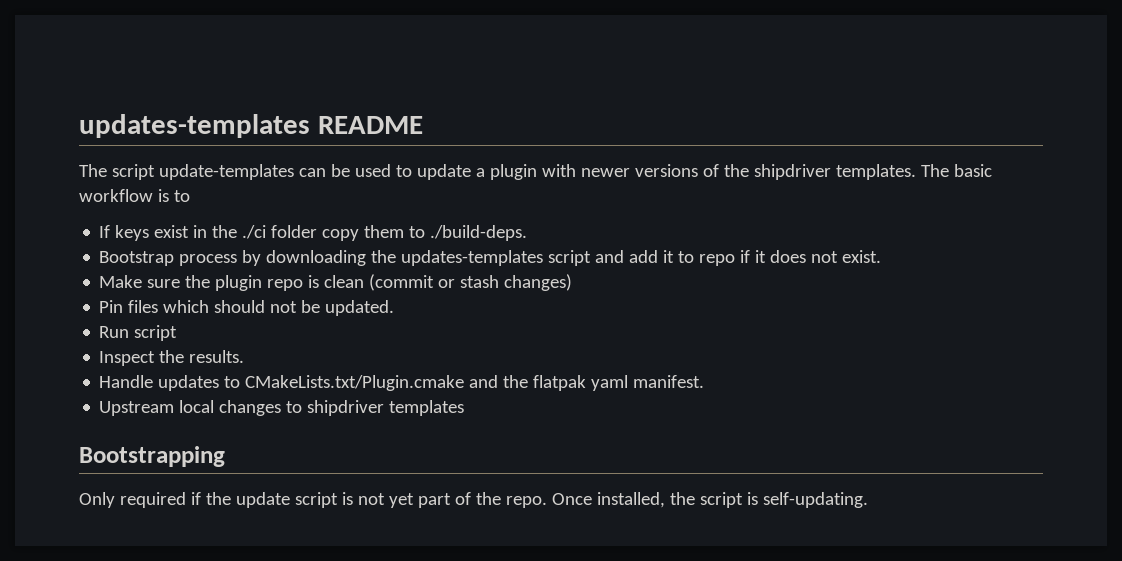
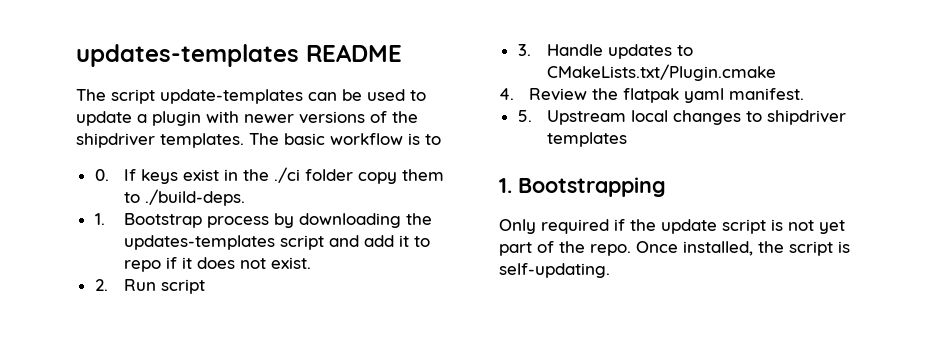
- If keys exist in the ./ci folder copy them to ./build-deps.
+ 0. If keys exist in the ./ci folder copy them to ./build-deps.
- Bootstrap process by downloading the updates-templates script and add it to repo if it does not exist.
+ 1. Bootstrap process by downloading the updates-templates script and add it to repo if it does not exist.
- Make sure the plugin repo is clean (commit or stash changes)
- Pin files which should not be updated.
- Run script
+ 2. Run script
- Inspect the results.
- Handle updates to CMakeLists.txt/Plugin.cmake and the flatpak yaml manifest.
+ 3. Handle updates to CMakeLists.txt/Plugin.cmake
+ 4. Review the flatpak yaml manifest.
- Upstream local changes to shipdriver templates
+ 5. Upstream local changes to shipdriver templates
- Bootstrapping
+ 1. Bootstrapping

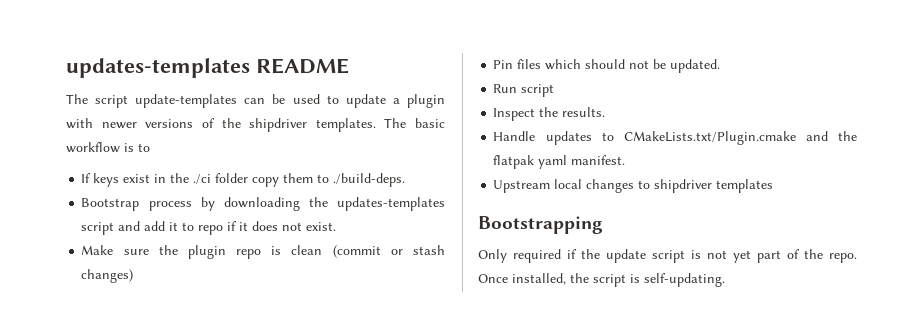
- 0. If keys exist in the ./ci folder copy them to ./build-deps.
+ If keys exist in the ./ci folder copy them to ./build-deps.
- 1. Bootstrap process by downloading the updates-templates script and add it to repo if it does not exist.
+ Bootstrap process by downloading the updates-templates script and add it to repo if it does not exist.
- 2. Run script
+ Make sure the plugin repo is clean (commit or stash changes)
+ Pin files which should not be updated.
+ Run script
- 3. Handle updates to CMakeLists.txt/Plugin.cmake
- 4. Review the flatpak yaml manifest.
+ Inspect the results.
+ Handle updates to CMakeLists.txt/Plugin.cmake and the flatpak yaml manifest.
- 5. Upstream local changes to shipdriver templates
+ Upstream local changes to shipdriver templates
- 1. Bootstrapping
+ Bootstrapping

